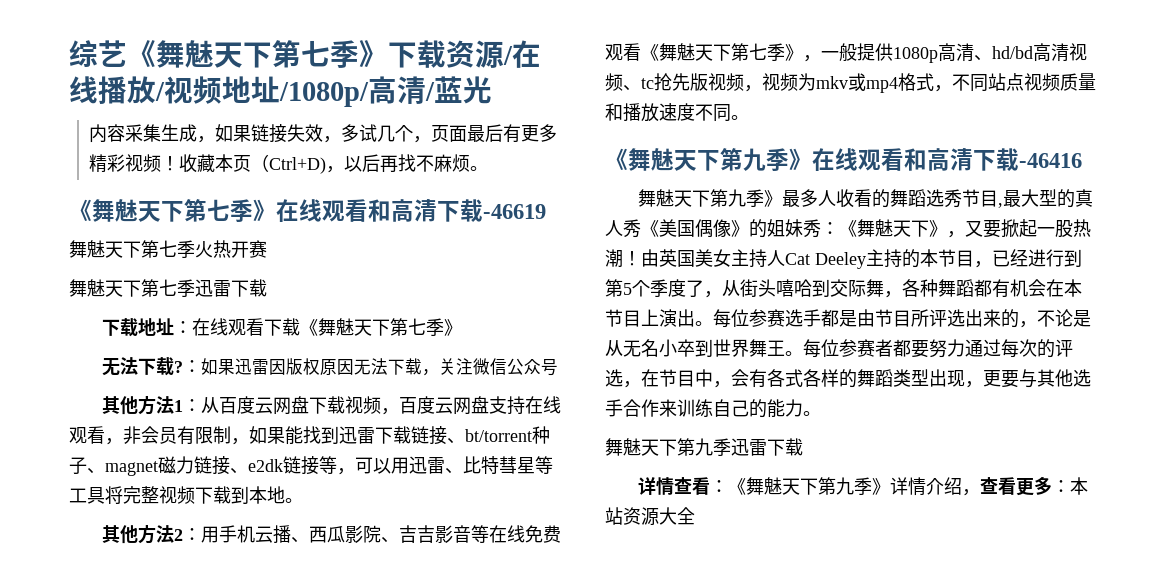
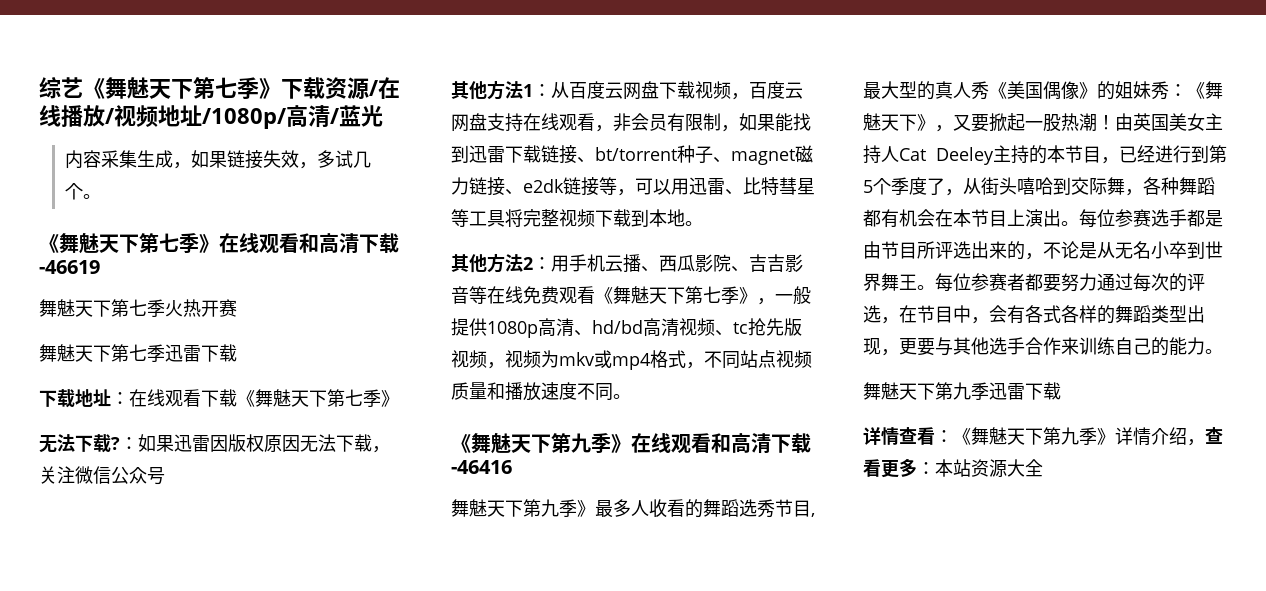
- 内容采集生成，如果链接失效，多试几个，页面最后有更多精彩视频！收藏本页（Ctrl+D)，以后再找不麻烦。
+ 内容采集生成，如果链接失效，多试几个。

